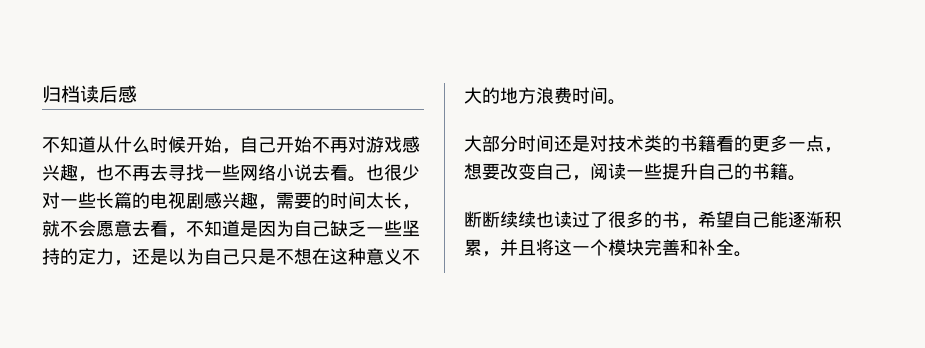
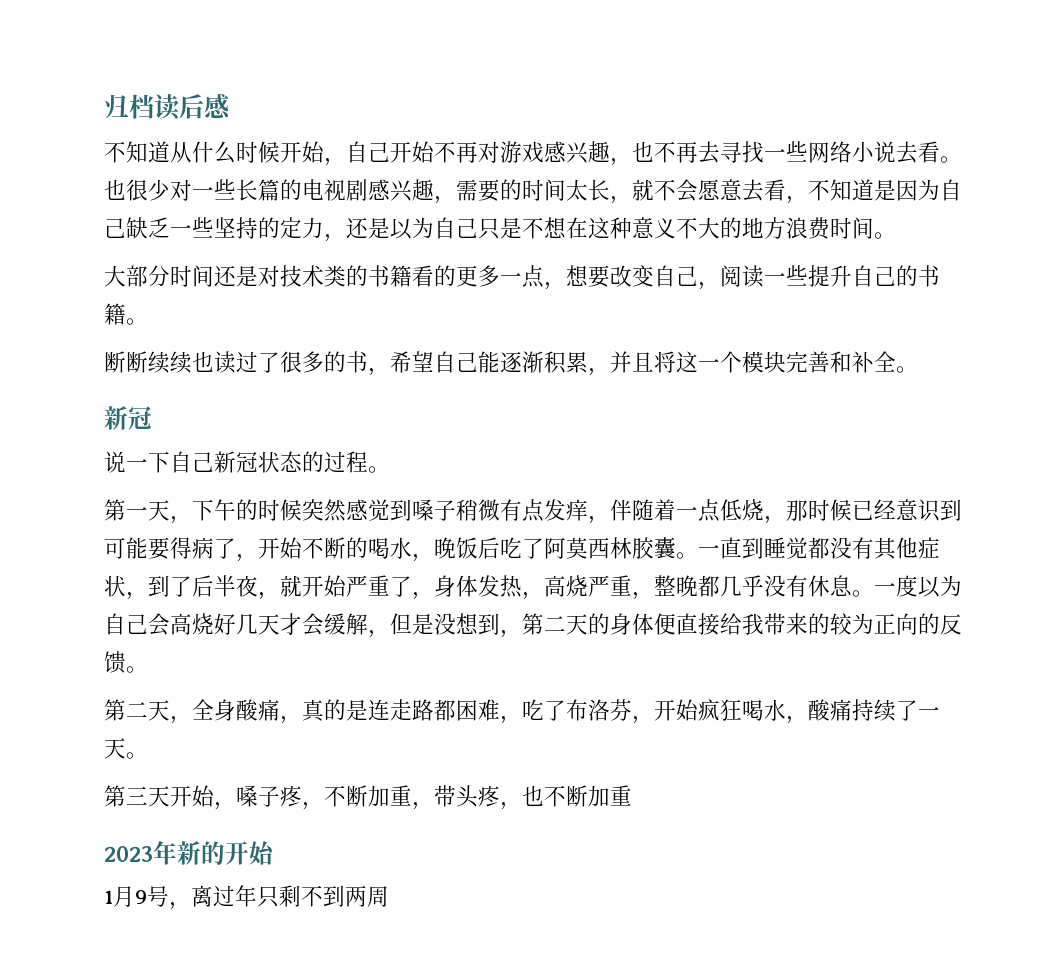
  断断续续也读过了很多的书，希望自己能逐渐积累，并且将这一个模块完善和补全。
+ 新冠
+ 说一下自己新冠状态的过程。
+ 第一天，下午的时候突然感觉到嗓子稍微有点发痒，伴随着一点低烧，那时候已经意识到可能要得病了，开始不断的喝水，晚饭后吃了阿莫西林胶囊。一直到睡觉都没有其他症状，到了后半夜，就开始严重了，身体发热，高烧严重，整晚都几乎没有休息。一度以为自己会高烧好几天才会缓解，但是没想到，第二天的身体便直接给我带来的较为正向的反馈。
+ 第二天，全身酸痛，真的是连走路都困难，吃了布洛芬，开始疯狂喝水，酸痛持续了一天。
+ 第三天开始，嗓子疼，不断加重，带头疼，也不断加重
+ 2023年新的开始
+ 1月9号，离过年只剩不到两周

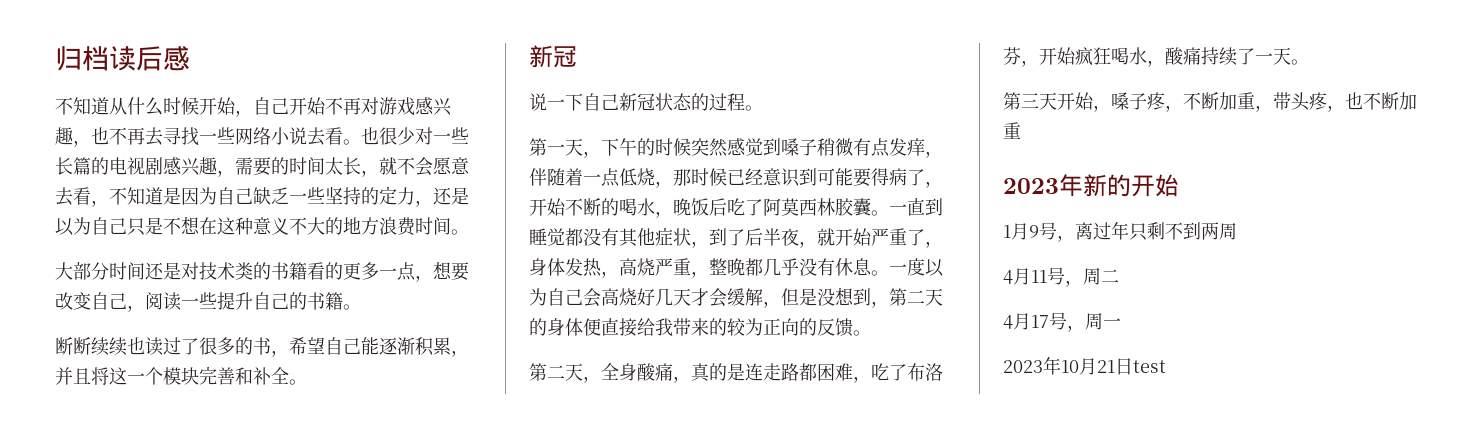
+ 4月11号，周二
+ 4月17号，周一
+ 2023年10月21日test

